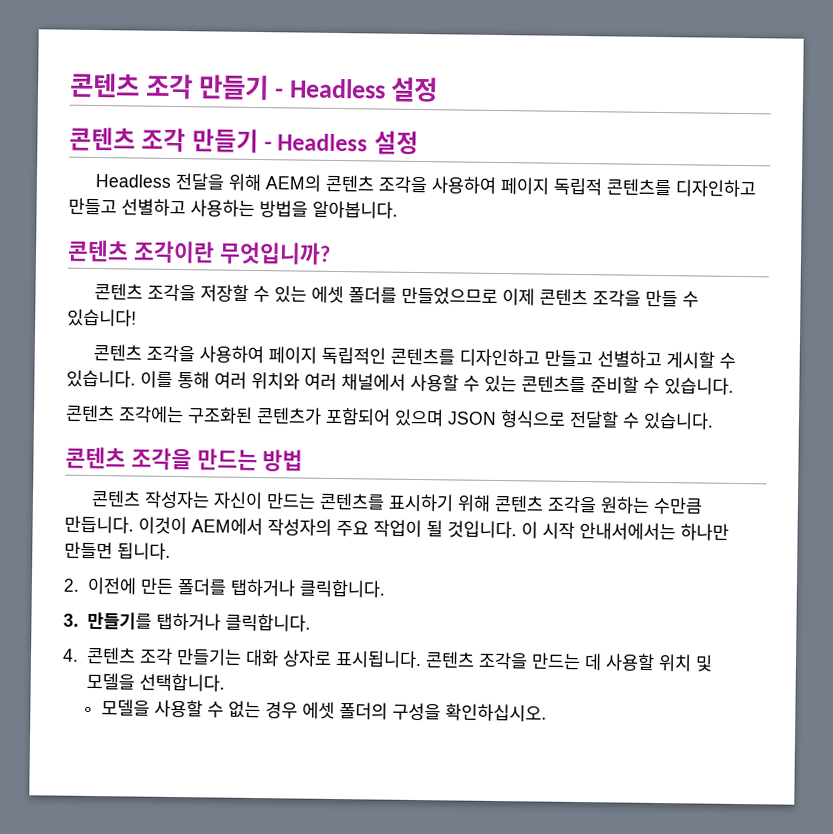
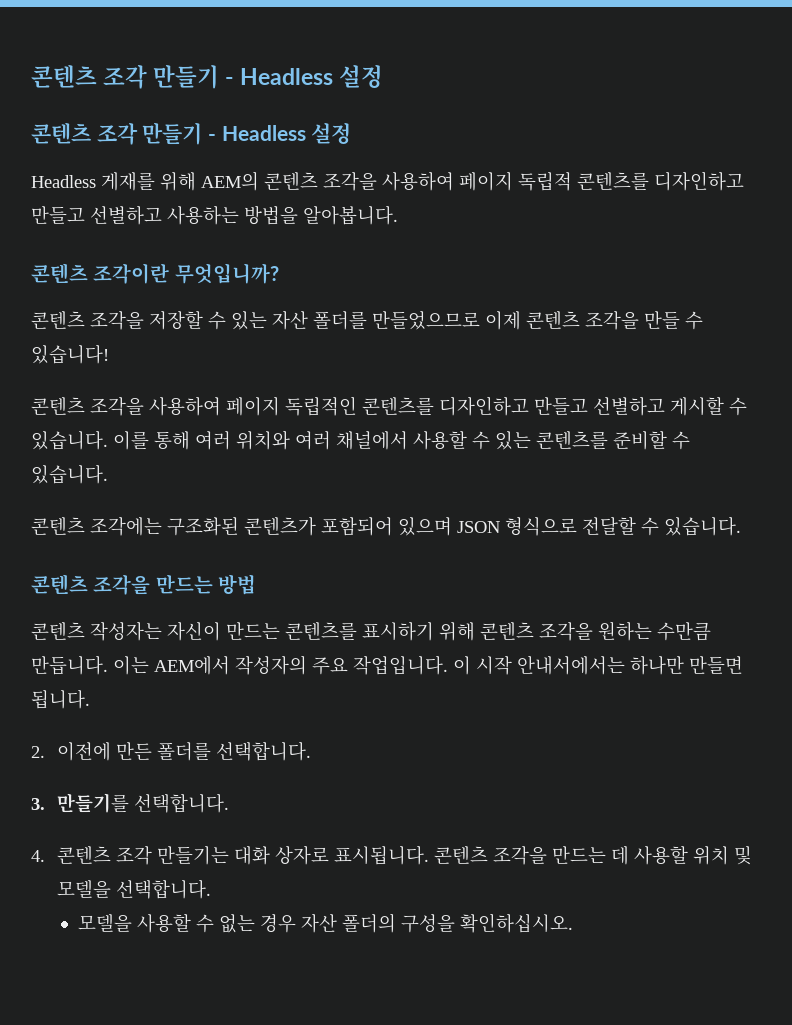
- Headless 전달을 위해 AEM의 콘텐츠 조각을 사용하여 페이지 독립적 콘텐츠를 디자인하고 만들고 선별하고 사용하는 방법을 알아봅니다.
+ Headless 게재를 위해 AEM의 콘텐츠 조각을 사용하여 페이지 독립적 콘텐츠를 디자인하고 만들고 선별하고 사용하는 방법을 알아봅니다.
- 콘텐츠 조각을 저장할 수 있는 에셋 폴더를 만들었으므로 이제 콘텐츠 조각을 만들 수 있습니다!
+ 콘텐츠 조각을 저장할 수 있는 자산 폴더를 만들었으므로 이제 콘텐츠 조각을 만들 수 있습니다!
- 이것이 AEM에서 작성자의 주요 작업이 될 것입니다.
+ 이는 AEM에서 작성자의 주요 작업입니다.
- 2. 이전에 만든 폴더를 탭하거나 클릭합니다.
+ 2. 이전에 만든 폴더를 선택합니다.
- 3. 만들기를 탭하거나 클릭합니다.
+ 3. 만들기를 선택합니다.
- 모델을 사용할 수 없는 경우 에셋 폴더의 구성을 확인하십시오.
+ 모델을 사용할 수 없는 경우 자산 폴더의 구성을 확인하십시오.

